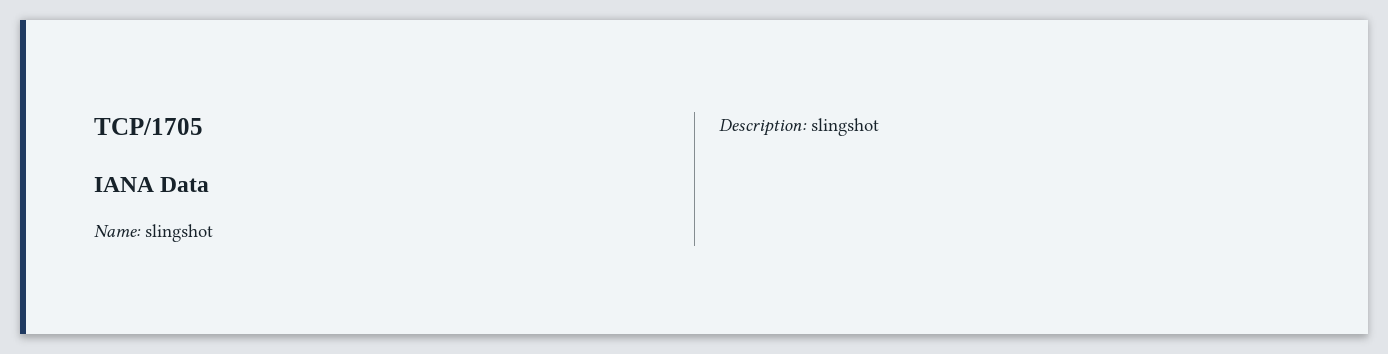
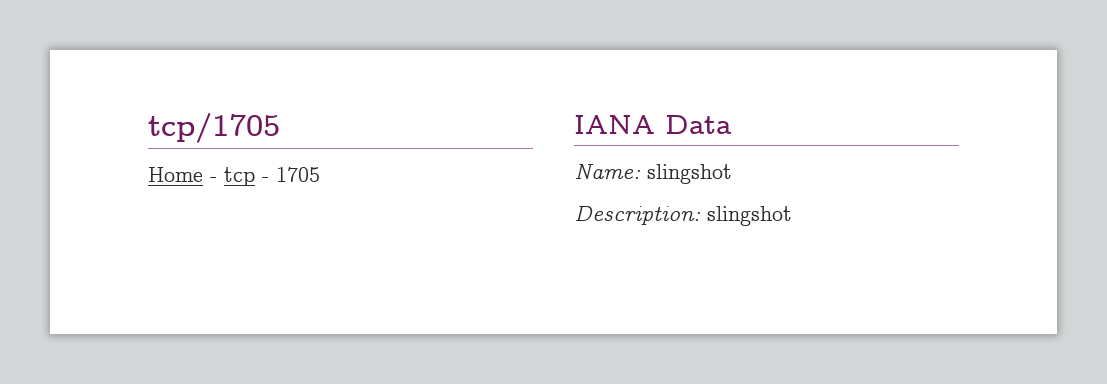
- TCP/1705
+ tcp/1705
+ Home - tcp - 1705

